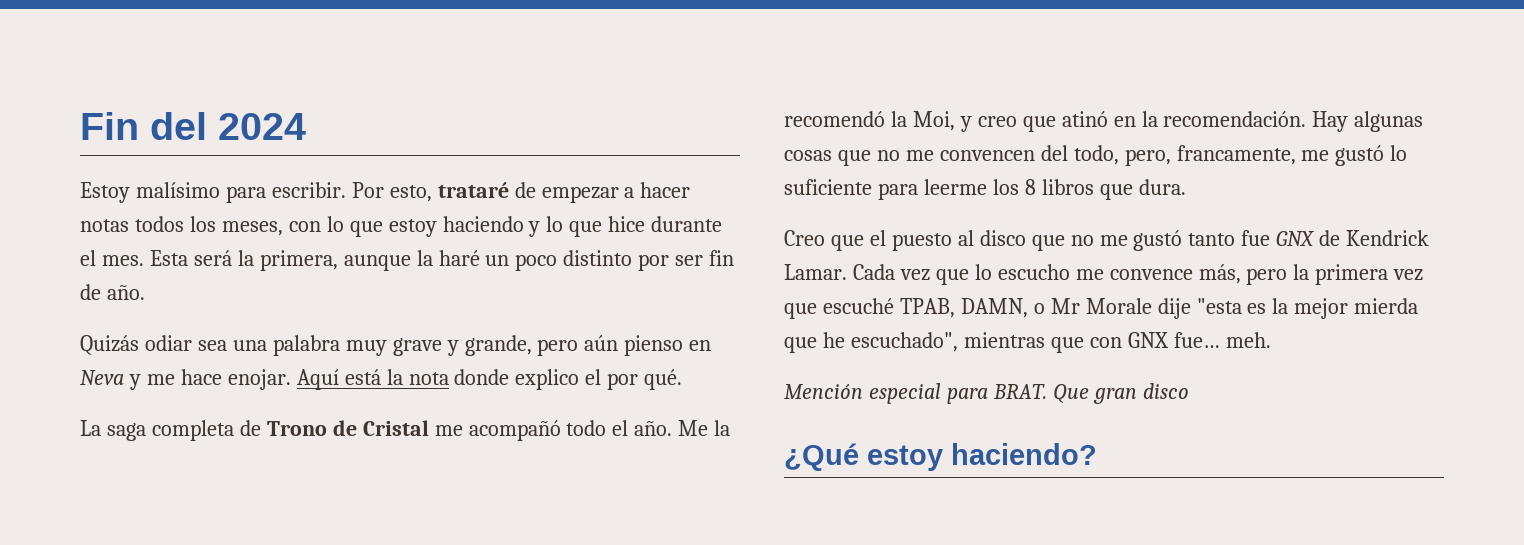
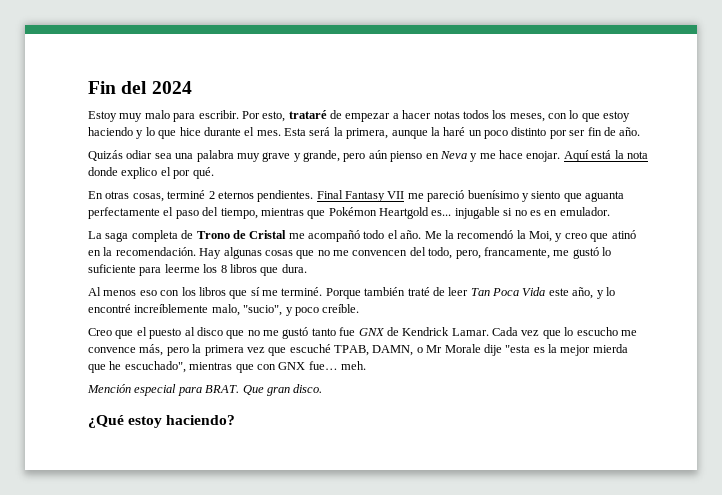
- Estoy malísimo para escribir.
+ Estoy muy malo para escribir.
+ En otras cosas, terminé 2 eternos pendientes. Final Fantasy VII me pareció buenísimo y siento que aguanta perfectamente el paso del tiempo, mientras que Pokémon Heartgold es... injugable si no es en emulador.
+ Al menos eso con los libros que sí me terminé. Porque también traté de leer Tan Poca Vida este año, y lo encontré increíblemente malo, "sucio", y poco creíble.
- Que gran disco
+ Que gran disco.

